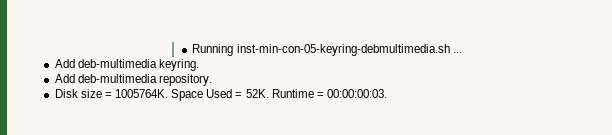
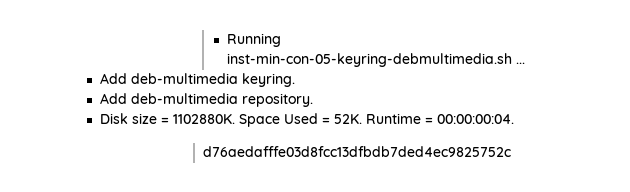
- Disk size = 1005764K.
+ Disk size = 1102880K.
- Runtime = 00:00:00:03.
+ Runtime = 00:00:00:04.
+ d76aedafffe03d8fcc13dfbdb7ded4ec9825752c

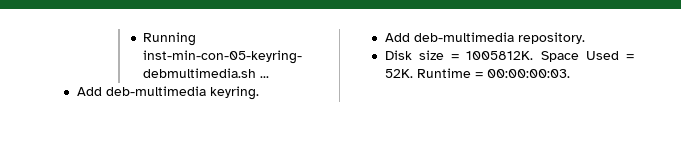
- Disk size = 1102880K.
+ Disk size = 1005812K.
- Runtime = 00:00:00:04.
- d76aedafffe03d8fcc13dfbdb7ded4ec9825752c
+ Runtime = 00:00:00:03.

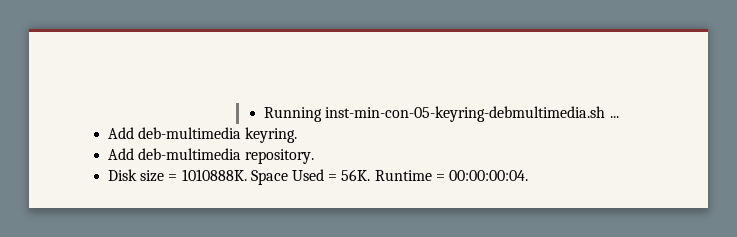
- Disk size = 1005812K.
+ Disk size = 1010888K.
- Space Used = 52K.
+ Space Used = 56K.
- Runtime = 00:00:00:03.
+ Runtime = 00:00:00:04.

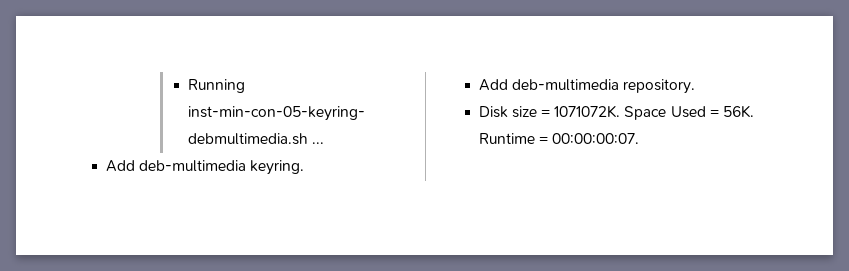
- Disk size = 1010888K.
+ Disk size = 1071072K.
- Runtime = 00:00:00:04.
+ Runtime = 00:00:00:07.

